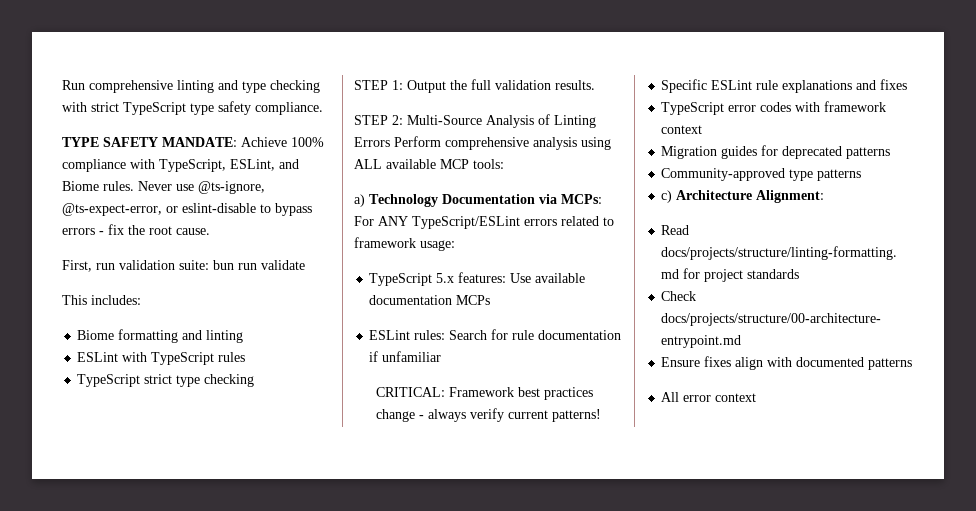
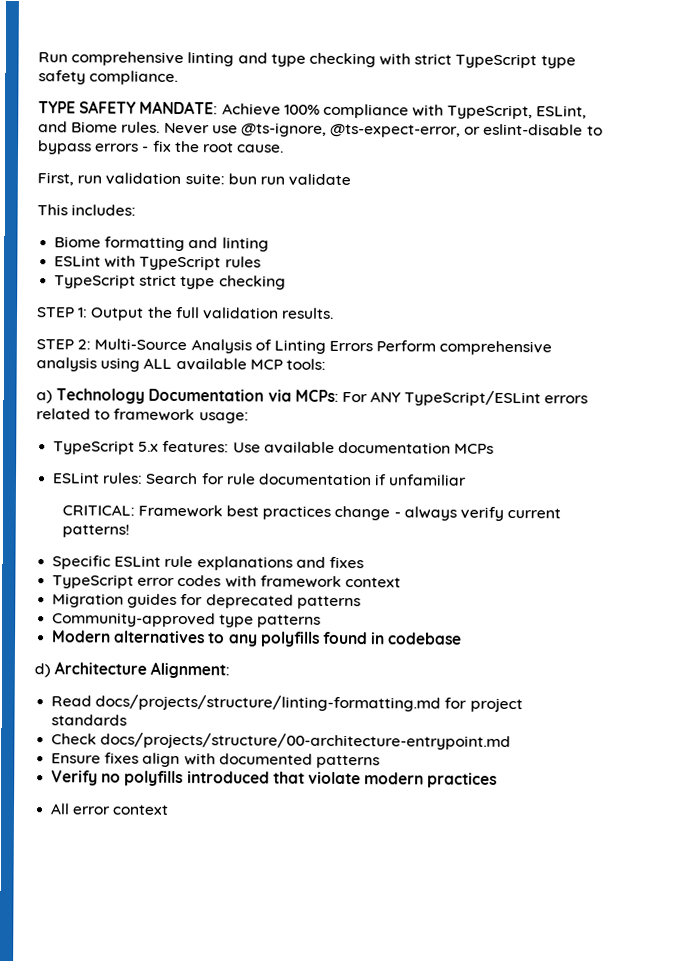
- c) Architecture Alignment:
+ Modern alternatives to any polyfills found in codebase
+ d) Architecture Alignment:
+ Verify no polyfills introduced that violate modern practices

